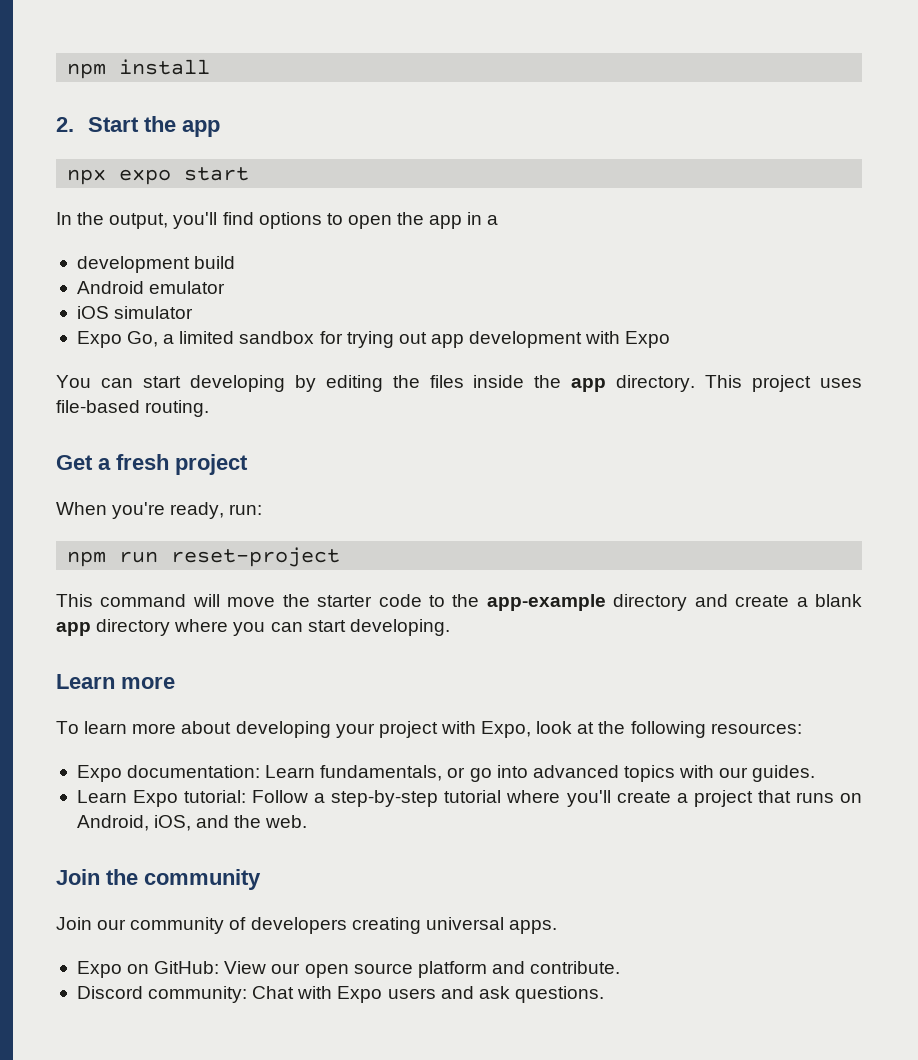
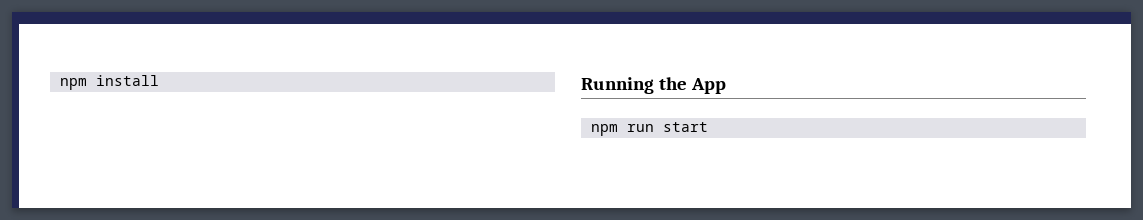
- 2. Start the app
- npx expo start
- In the output, you'll find options to open the app in a
- development build
- Android emulator
- iOS simulator
- Expo Go, a limited sandbox for trying out app development with Expo
- You can start developing by editing the files inside the app directory. This project uses file-based routing.
- Get a fresh project
- When you're ready, run:
- npm run reset-project
- This command will move the starter code to the app-example directory and create a blank app directory where you can start developing.
- Learn more
- To learn more about developing your project with Expo, look at the following resources:
- Expo documentation: Learn fundamentals, or go into advanced topics with our guides.
- Learn Expo tutorial: Follow a step-by-step tutorial where you'll create a project that runs on Android, iOS, and the web.
- Join the community
- Join our community of developers creating universal apps.
- Expo on GitHub: View our open source platform and contribute.
- Discord community: Chat with Expo users and ask questions.
+ Running the App
+ npm run start

